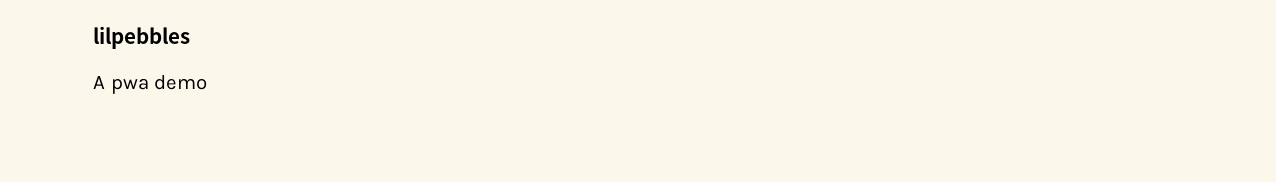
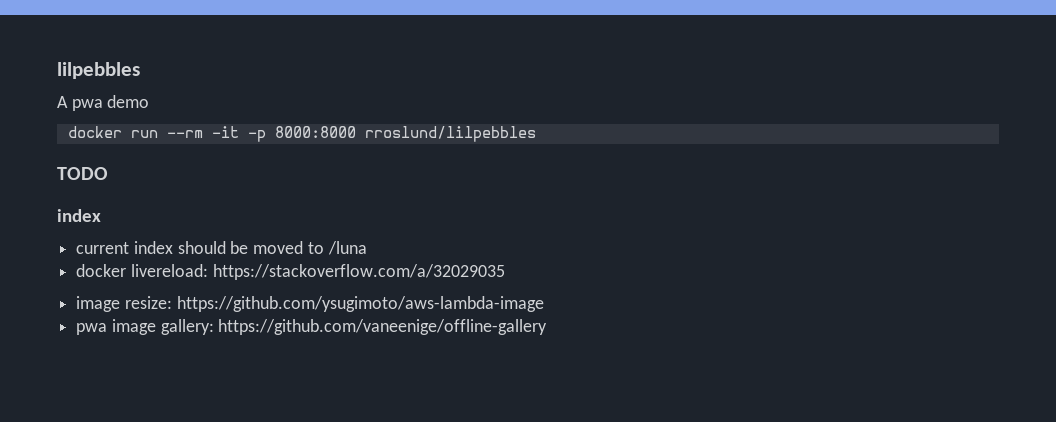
+ docker run --rm -it -p 8000:8000 rroslund/lilpebbles
+ TODO
+ index
+ current index should be moved to /luna
+ docker livereload: https://stackoverflow.com/a/32029035
+ image resize: https://github.com/ysugimoto/aws-lambda-image
+ pwa image gallery: https://github.com/vaneenige/offline-gallery

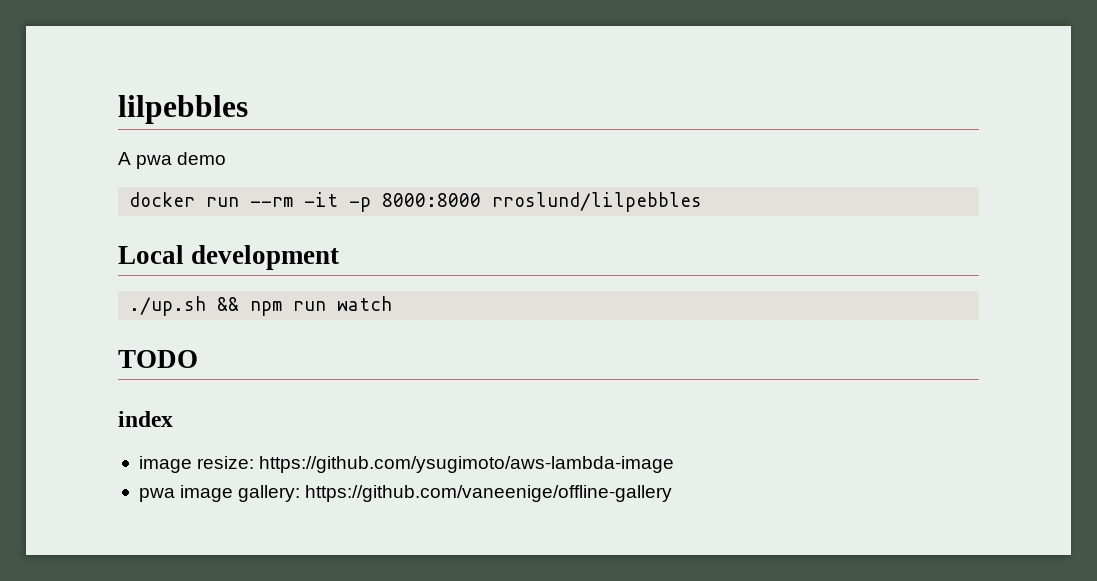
+ Local development
+ ./up.sh && npm run watch
  TODO
  index
- current index should be moved to /luna
- docker livereload: https://stackoverflow.com/a/32029035

